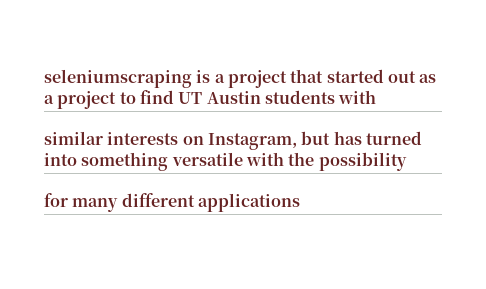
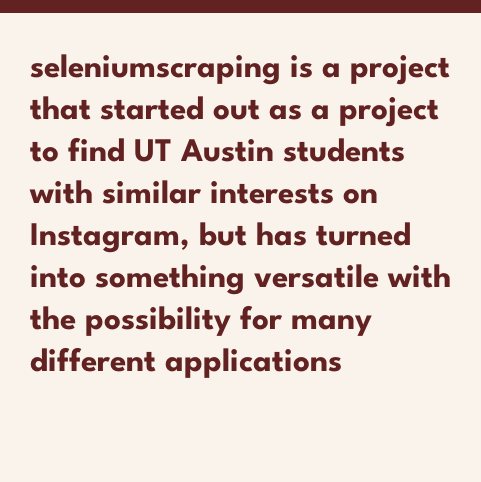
- seleniumscraping is a project that started out as a project to find UT Austin students with
- similar interests on Instagram, but has turned into something versatile with the possibility
- for many different applications
+ seleniumscraping is a project that started out as a project to find UT Austin students with similar interests on Instagram, but has turned into something versatile with the possibility for many different applications

